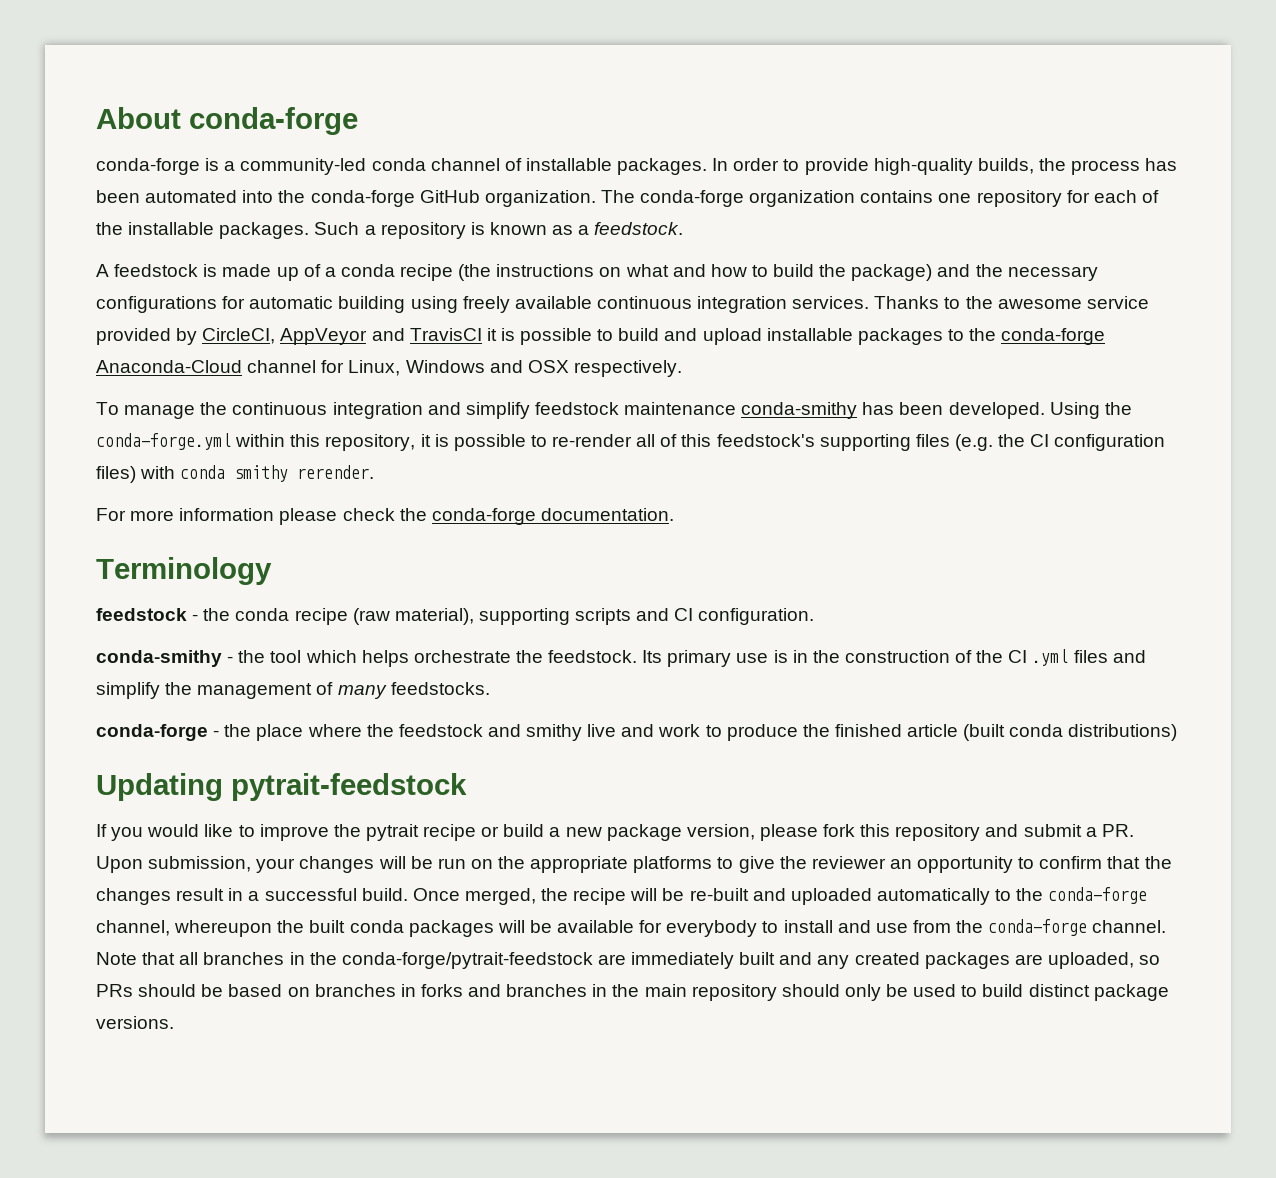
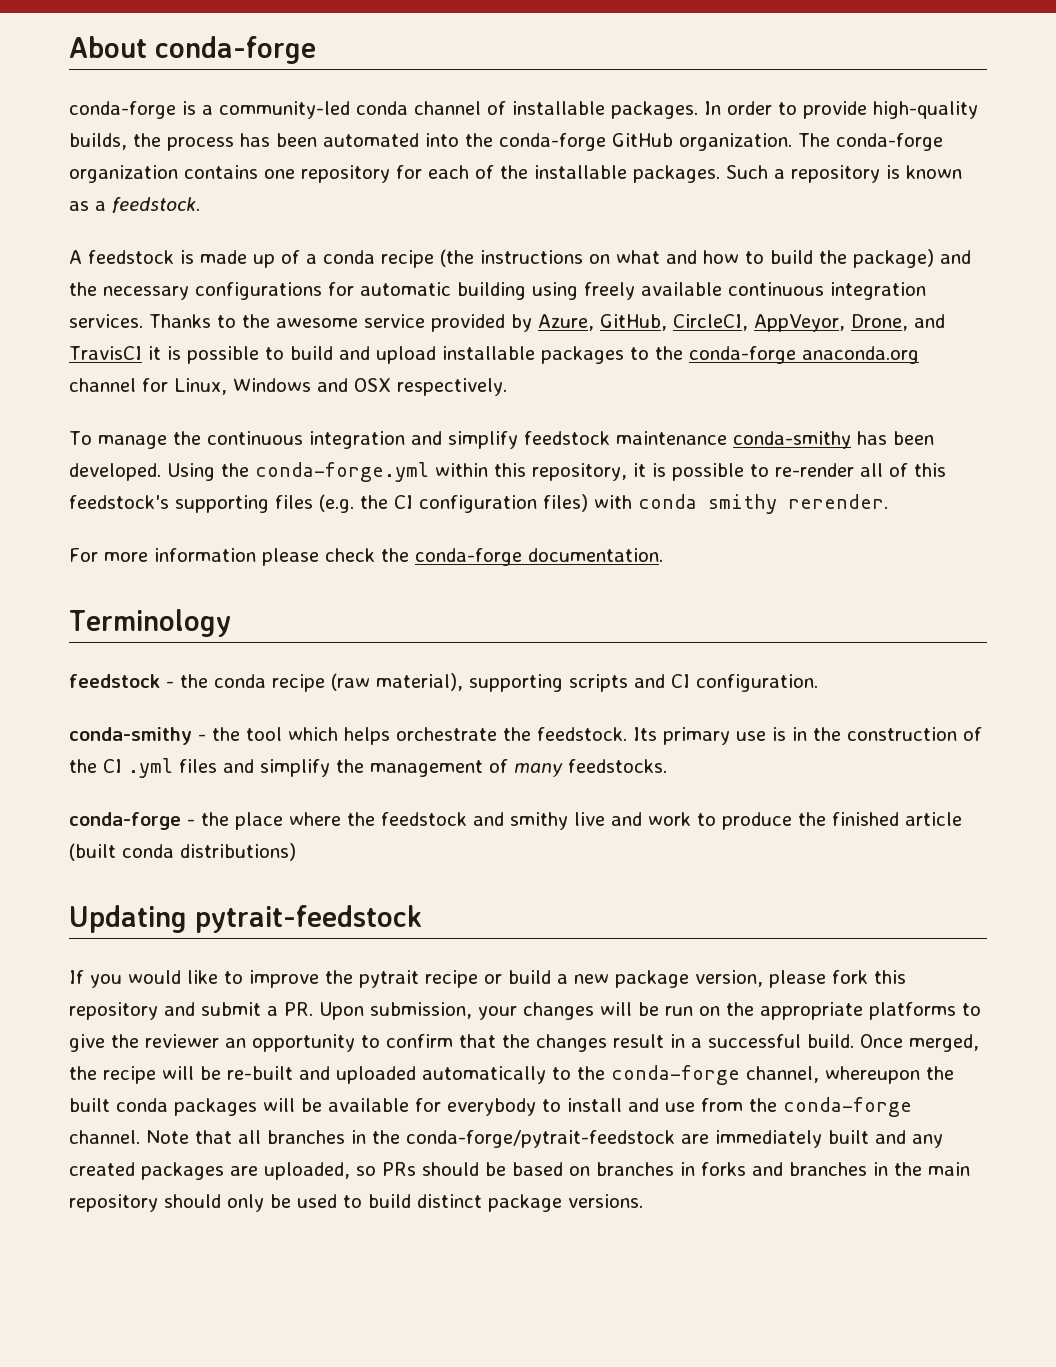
- Thanks to the awesome service provided by CircleCI, AppVeyor and TravisCI it is possible to build and upload installable packages to the conda-forge Anaconda-Cloud channel for Linux, Windows and OSX respectively.
+ Thanks to the awesome service provided by Azure, GitHub, CircleCI, AppVeyor, Drone, and TravisCI it is possible to build and upload installable packages to the conda-forge anaconda.org channel for Linux, Windows and OSX respectively.

